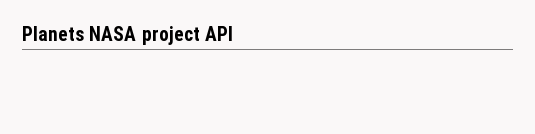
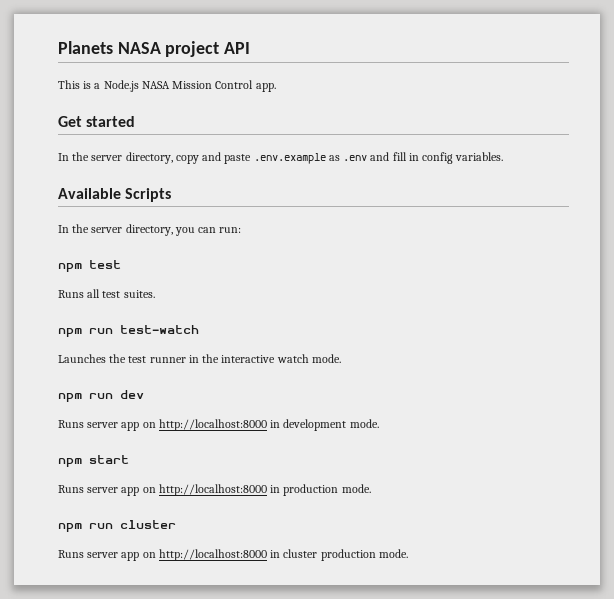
+ This is a Node.js NASA Mission Control app.
+ Get started
+ In the server directory, copy and paste .env.example as .env and fill in config variables.
+ Available Scripts
+ In the server directory, you can run:
+ npm test
+ Runs all test suites.
+ npm run test-watch
+ Launches the test runner in the interactive watch mode.
+ npm run dev
+ Runs server app on http://localhost:8000 in development mode.
+ npm start
+ Runs server app on http://localhost:8000 in production mode.
+ npm run cluster
+ Runs server app on http://localhost:8000 in cluster production mode.

